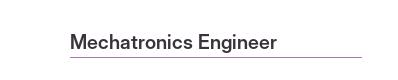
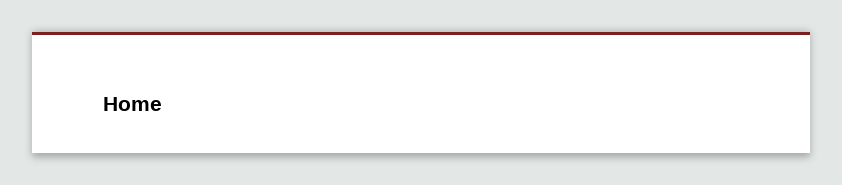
- Mechatronics Engineer
+ Home

